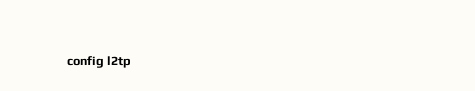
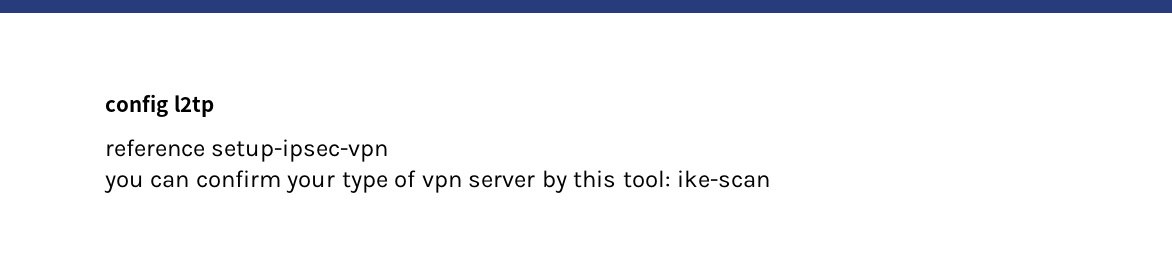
+ reference setup-ipsec-vpn
+ you can confirm your type of vpn server by this tool: ike-scan

